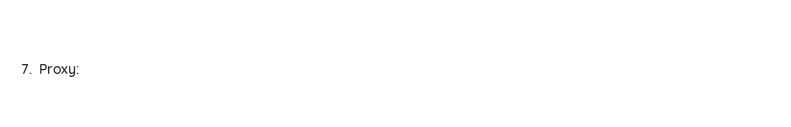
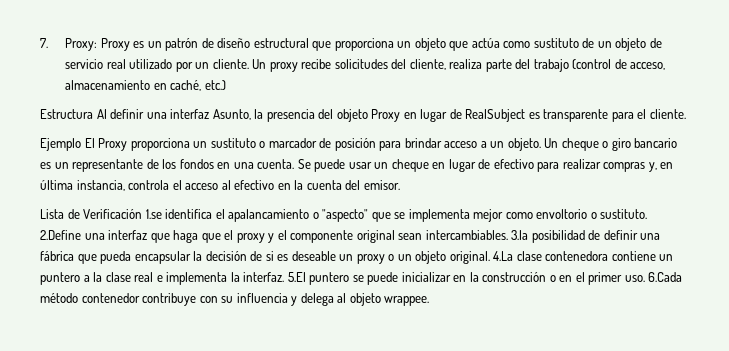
- 7. Proxy:
+ 7. Proxy: Proxy es un patrón de diseño estructural que proporciona un objeto que actúa como sustituto de un objeto de servicio real utilizado por un cliente. Un proxy recibe solicitudes del cliente, realiza parte del trabajo (control de acceso, almacenamiento en caché, etc.)
+ Estructura Al definir una interfaz Asunto, la presencia del objeto Proxy en lugar de RealSubject es transparente para el cliente.
+ Ejemplo El Proxy proporciona un sustituto o marcador de posición para brindar acceso a un objeto. Un cheque o giro bancario es un representante de los fondos en una cuenta. Se puede usar un cheque en lugar de efectivo para realizar compras y, en última instancia, controla el acceso al efectivo en la cuenta del emisor.
+ Lista de Verificación 1.se identifica el apalancamiento o "aspecto" que se implementa mejor como envoltorio o sustituto. 2.Define una interfaz que haga que el proxy y el componente original sean intercambiables. 3.la posibilidad de definir una fábrica que pueda encapsular la decisión de si es deseable un proxy o un objeto original. 4.La clase contenedora contiene un puntero a la clase real e implementa la interfaz. 5.El puntero se puede inicializar en la construcción o en el primer uso. 6.Cada método contenedor contribuye con su influencia y delega al objeto wrappee.

